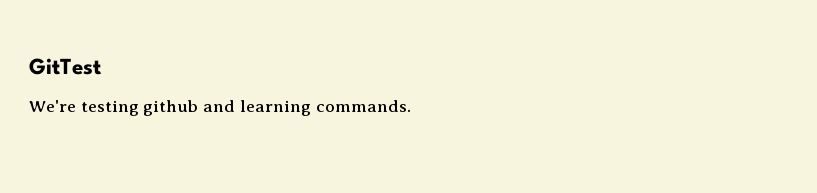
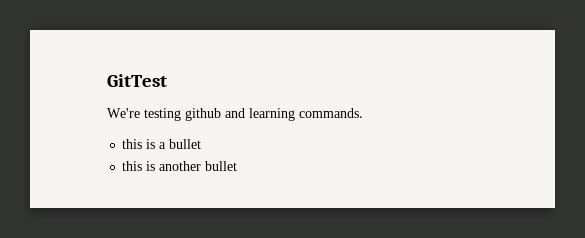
+ this is a bullet
+ this is another bullet

